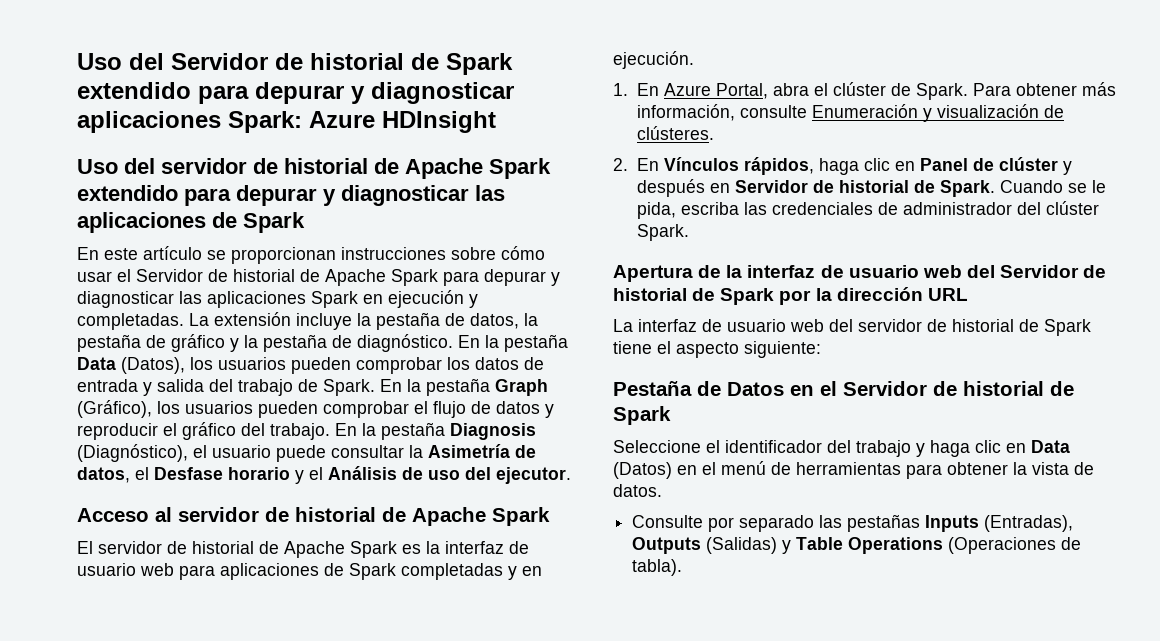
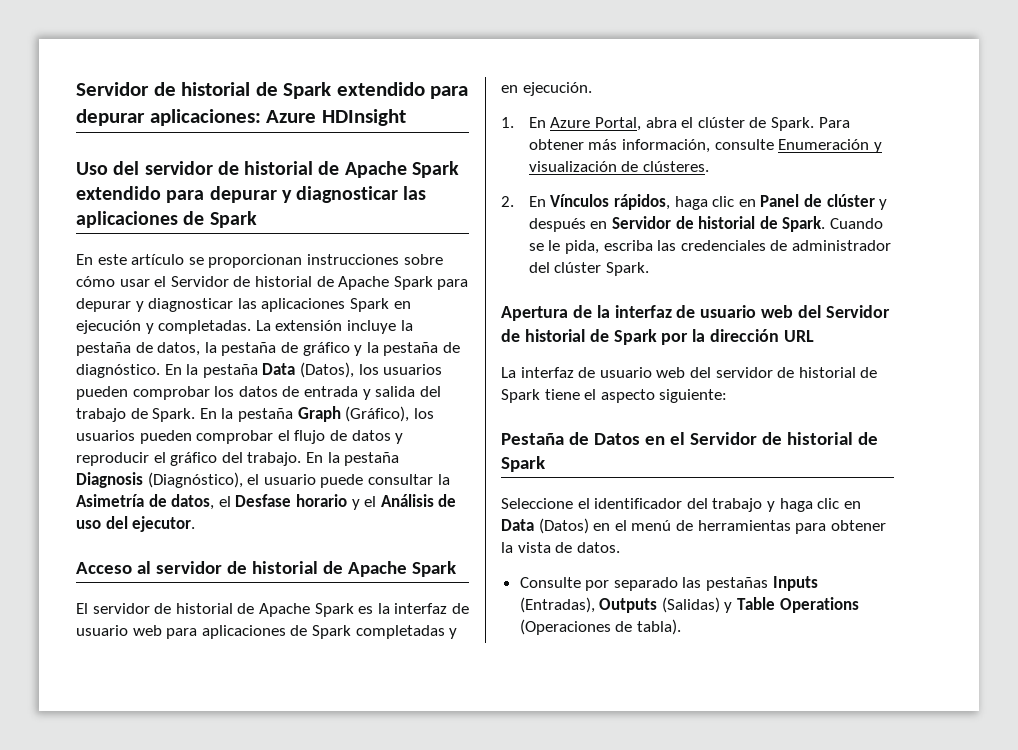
- Uso del Servidor de historial de Spark extendido para depurar y diagnosticar aplicaciones Spark: Azure HDInsight
+ Servidor de historial de Spark extendido para depurar aplicaciones: Azure HDInsight

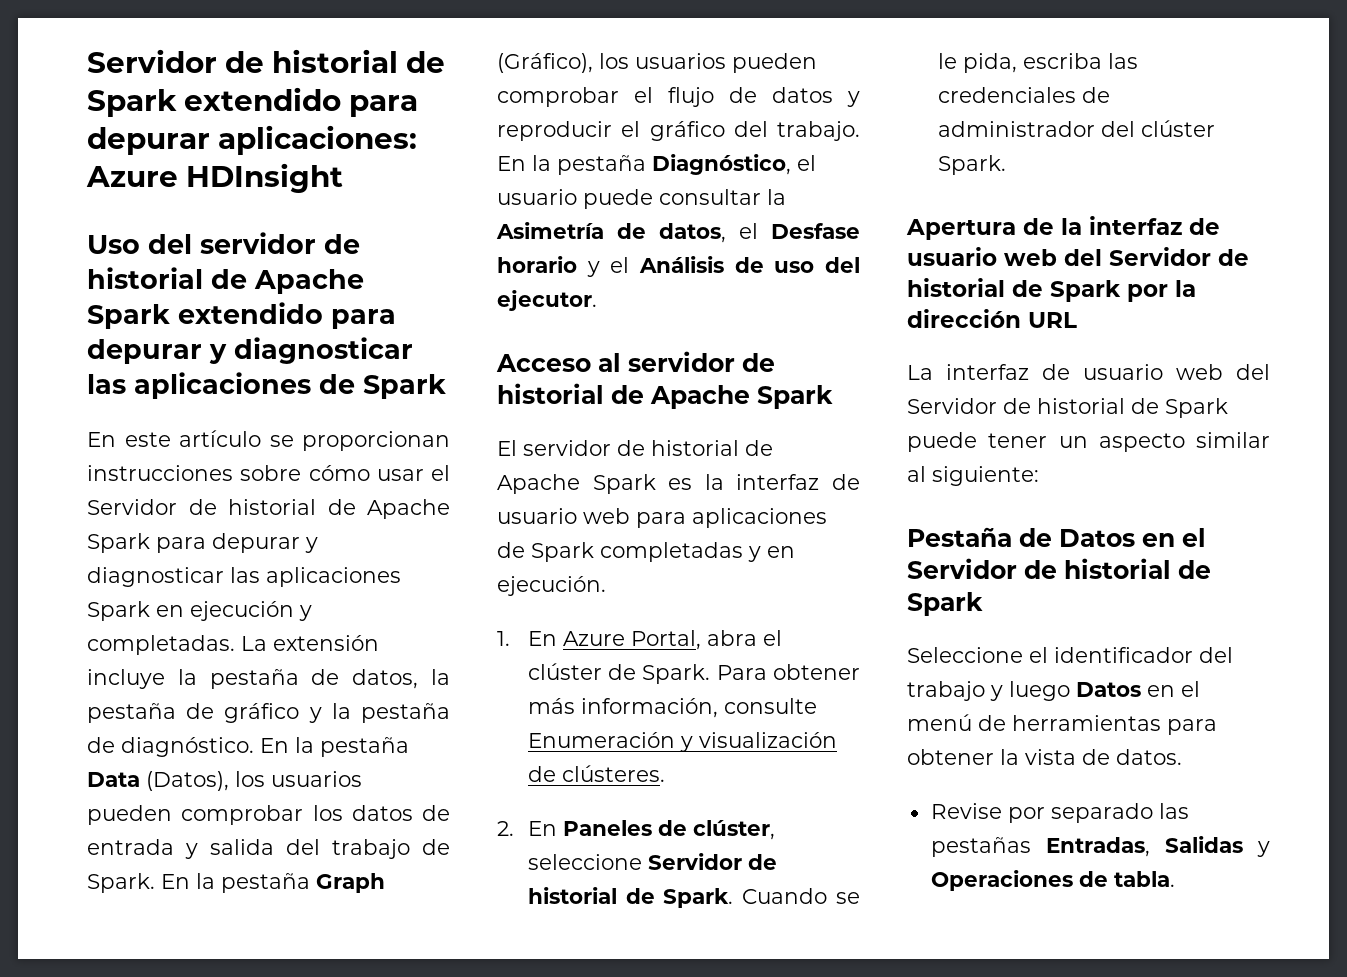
- En la pestaña Diagnosis (Diagnóstico), el usuario puede consultar la Asimetría de datos, el Desfase horario y el Análisis de uso del ejecutor.
+ En la pestaña Diagnóstico, el usuario puede consultar la Asimetría de datos, el Desfase horario y el Análisis de uso del ejecutor.
- 2. En Vínculos rápidos, haga clic en Panel de clúster y después en Servidor de historial de Spark.
+ 2. En Paneles de clúster, seleccione Servidor de historial de Spark.
- La interfaz de usuario web del servidor de historial de Spark tiene el aspecto siguiente:
+ La interfaz de usuario web del Servidor de historial de Spark puede tener un aspecto similar al siguiente:
- Seleccione el identificador del trabajo y haga clic en Data (Datos) en el menú de herramientas para obtener la vista de datos.
+ Seleccione el identificador del trabajo y luego Datos en el menú de herramientas para obtener la vista de datos.
- Consulte por separado las pestañas Inputs (Entradas), Outputs (Salidas) y Table Operations (Operaciones de tabla).
+ Revise por separado las pestañas Entradas, Salidas y Operaciones de tabla.

